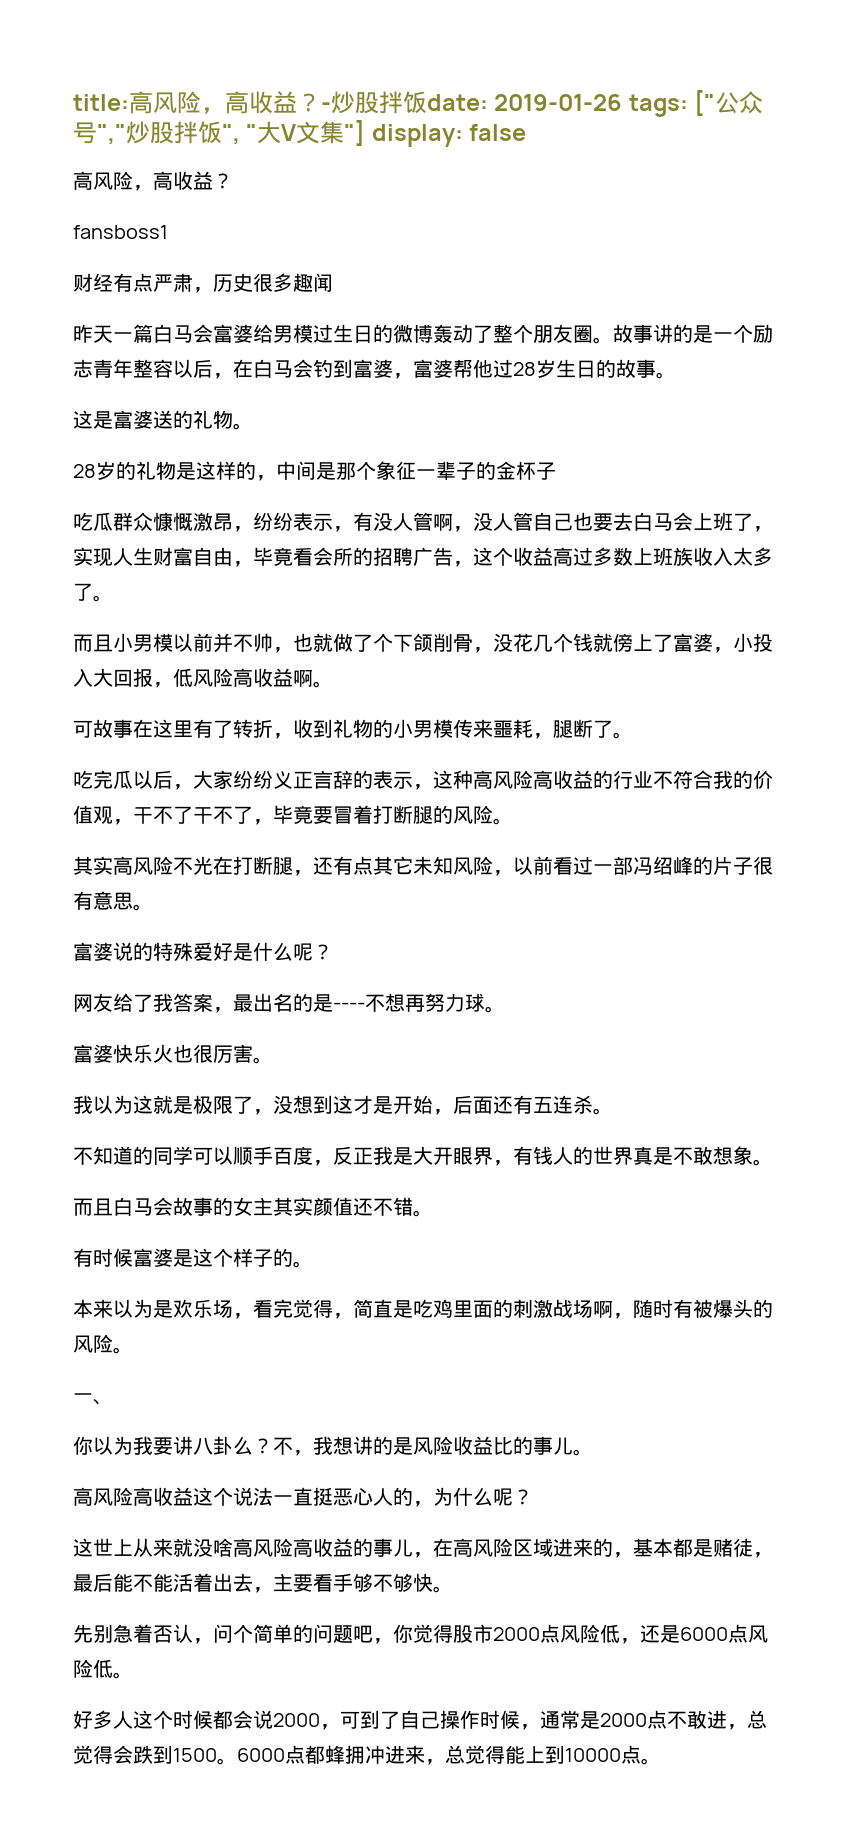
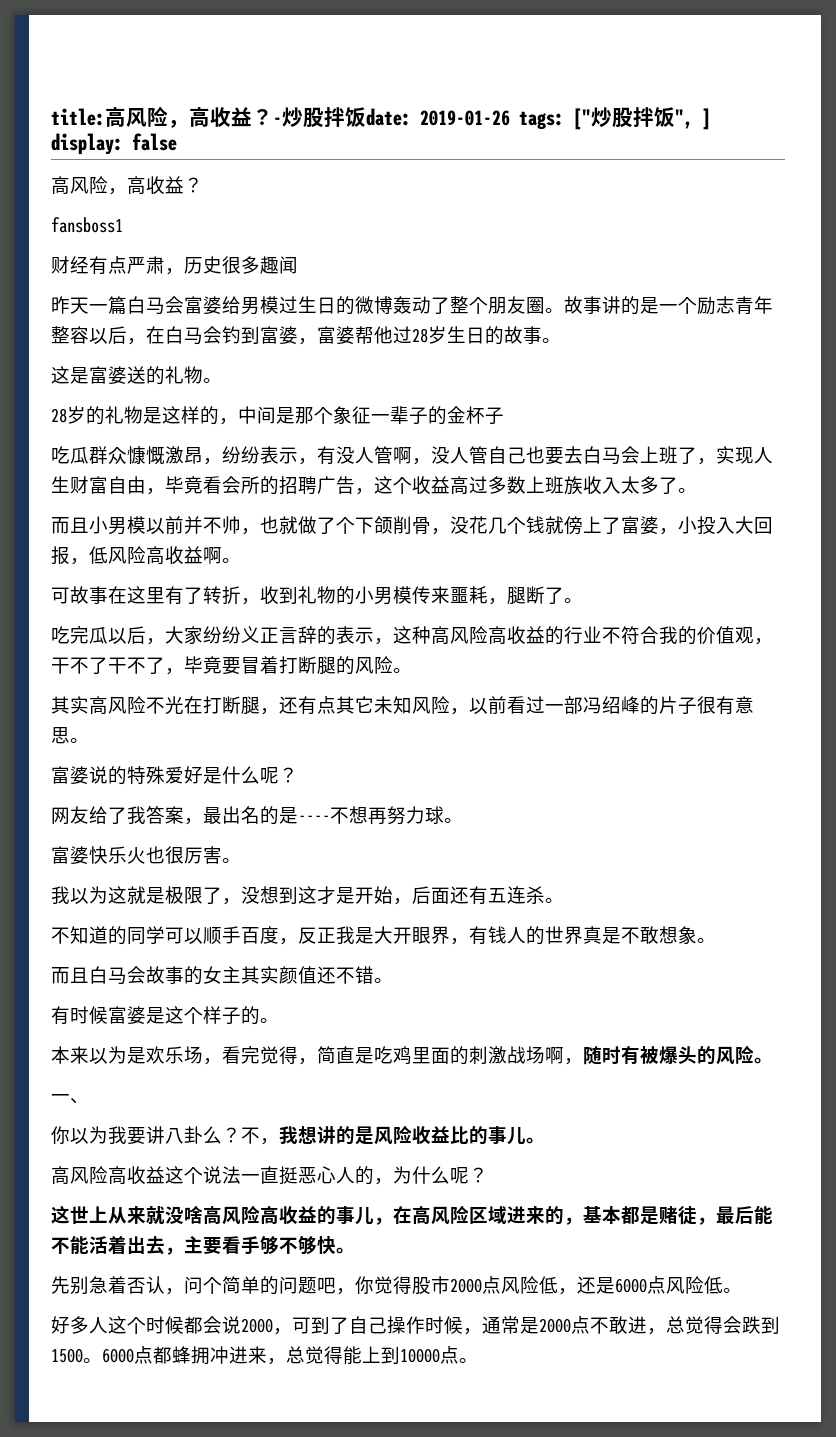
- -炒股拌饭date: 2019-01-26 tags: ["公众号","炒股拌饭", "大V文集"] display: false
+ -炒股拌饭date: 2019-01-26 tags: ["炒股拌饭", ] display: false

